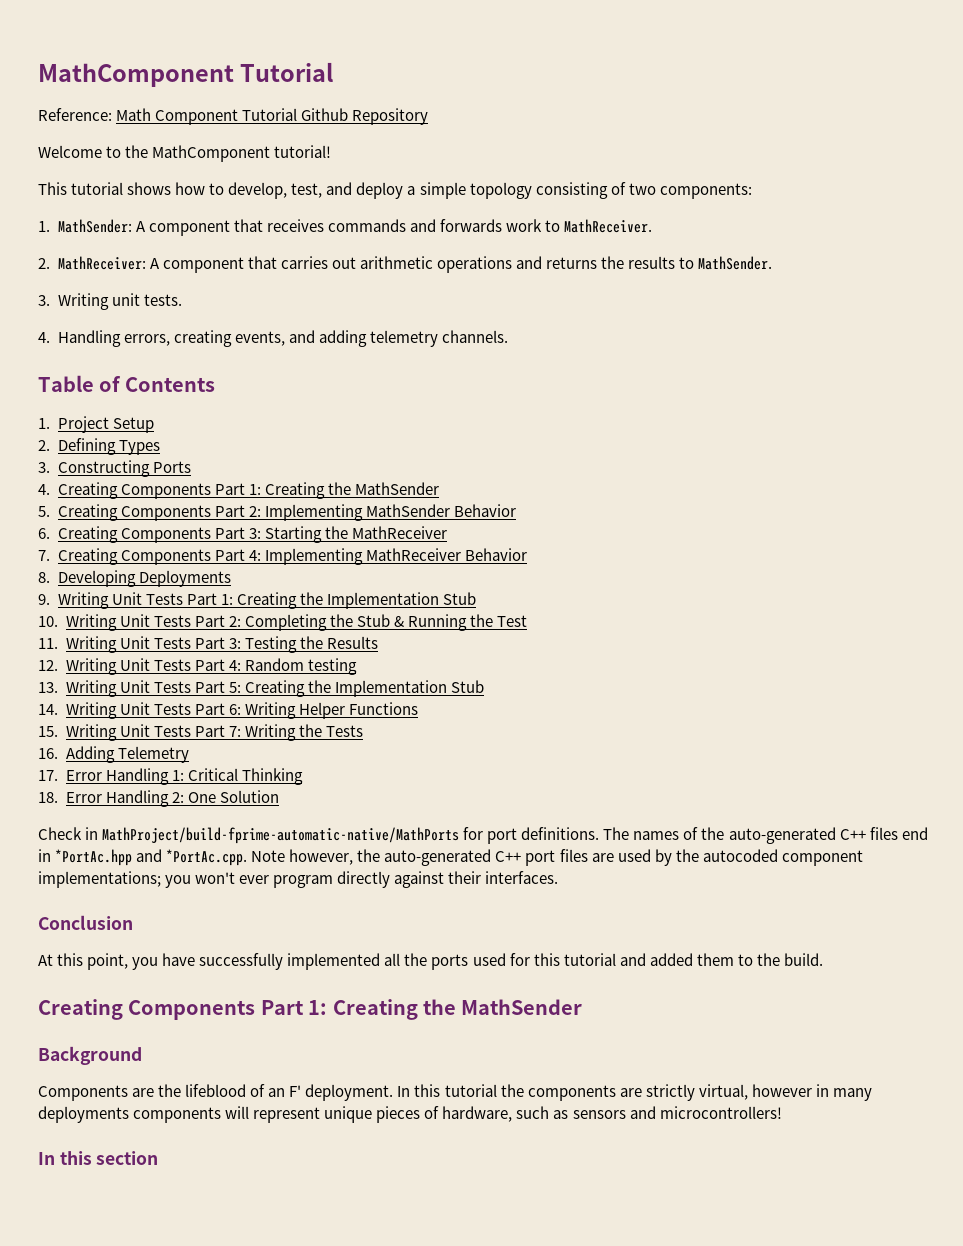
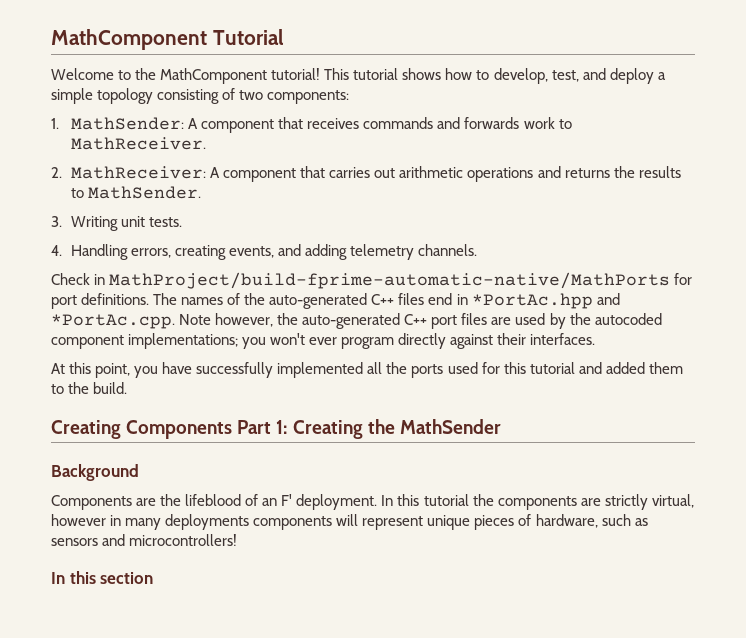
- Reference: Math Component Tutorial Github Repository
- Welcome to the MathComponent tutorial!
- This tutorial shows how to develop, test, and deploy a simple topology consisting of two components:
+ Welcome to the MathComponent tutorial! This tutorial shows how to develop, test, and deploy a simple topology consisting of two components:
- Table of Contents
- 1. Project Setup
- 2. Defining Types
- 3. Constructing Ports
- 4. Creating Components Part 1: Creating the MathSender
- 5. Creating Components Part 2: Implementing MathSender Behavior
- 6. Creating Components Part 3: Starting the MathReceiver
- 7. Creating Components Part 4: Implementing MathReceiver Behavior
- 8. Developing Deployments
- 9. Writing Unit Tests Part 1: Creating the Implementation Stub
- 10. Writing Unit Tests Part 2: Completing the Stub & Running the Test
- 11. Writing Unit Tests Part 3: Testing the Results
- 12. Writing Unit Tests Part 4: Random testing
- 13. Writing Unit Tests Part 5: Creating the Implementation Stub
- 14. Writing Unit Tests Part 6: Writing Helper Functions
- 15. Writing Unit Tests Part 7: Writing the Tests
- 16. Adding Telemetry
- 17. Error Handling 1: Critical Thinking
- 18. Error Handling 2: One Solution
- Conclusion

